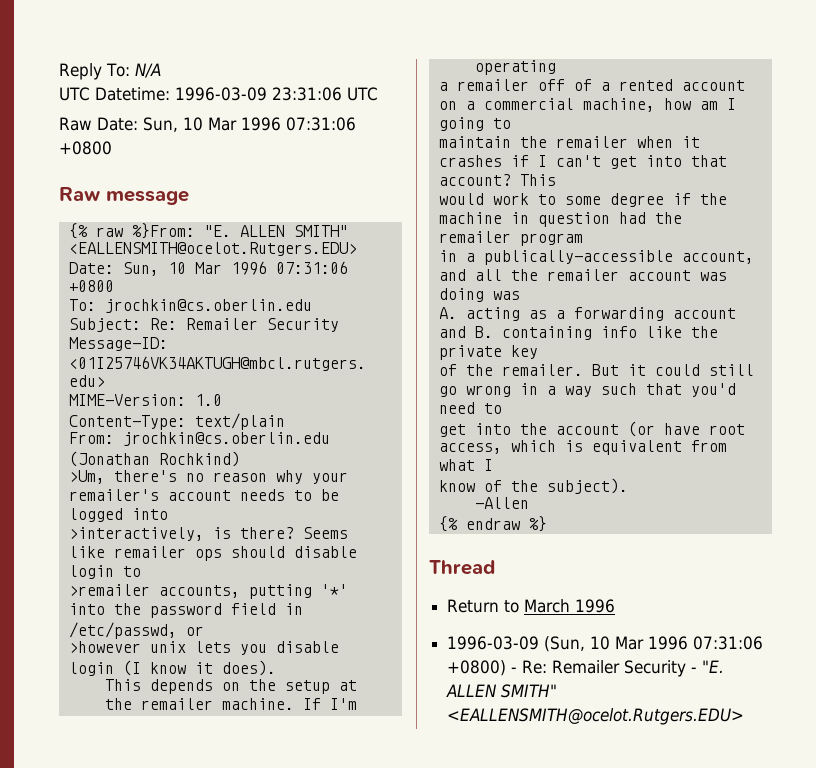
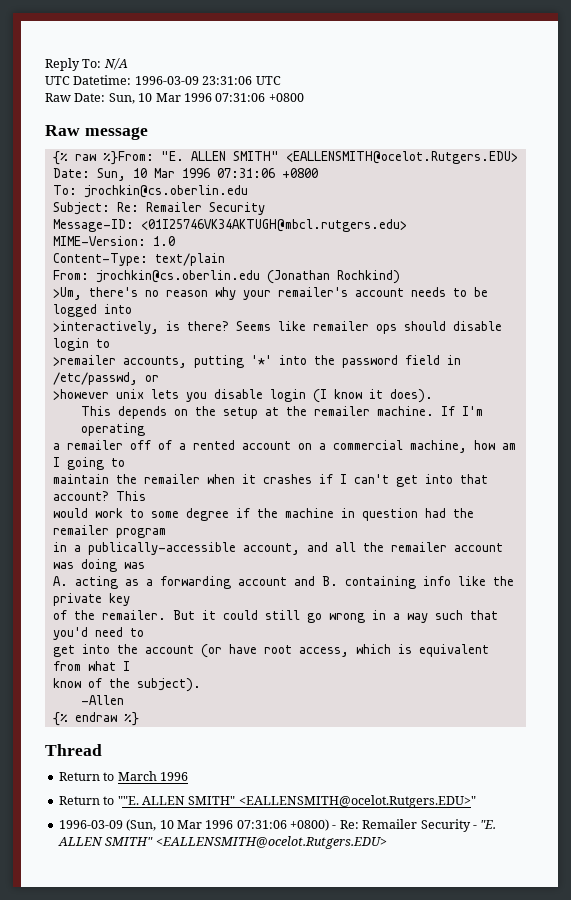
+ Return to ""E. ALLEN SMITH" <EALLENSMITH@ocelot.Rutgers.EDU>"

